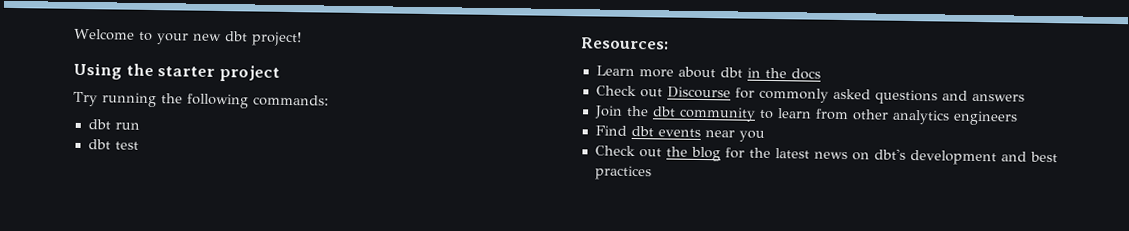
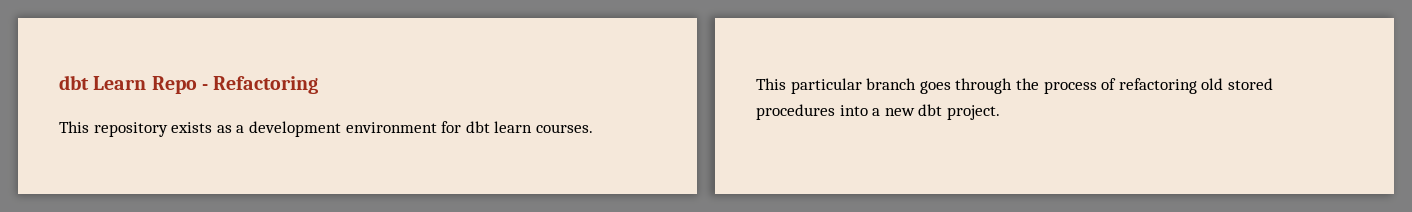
- Welcome to your new dbt project!
- Using the starter project
- Try running the following commands:
- dbt run
- dbt test
- Resources:
- Learn more about dbt in the docs
- Check out Discourse for commonly asked questions and answers
- Join the dbt community to learn from other analytics engineers
- Find dbt events near you
- Check out the blog for the latest news on dbt's development and best practices
+ dbt Learn Repo - Refactoring
+ This repository exists as a development environment for dbt learn courses. This particular branch goes through the process of refactoring old stored procedures into a new dbt project.

